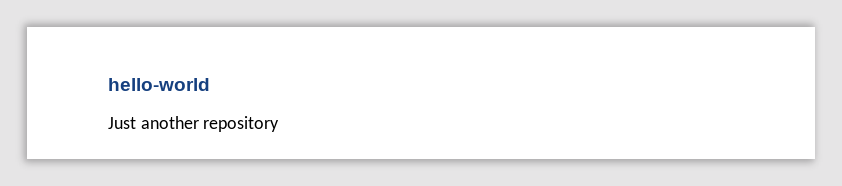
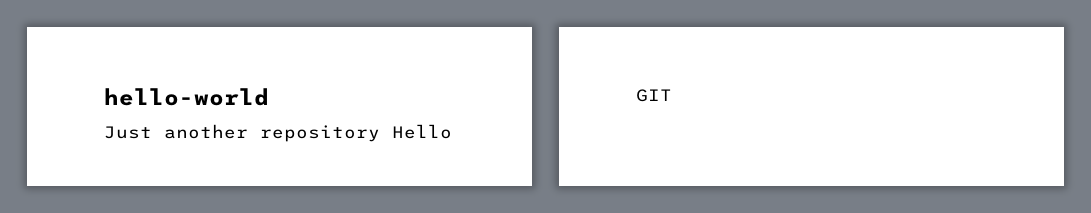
- Just another repository
+ Just another repository Hello GIT

